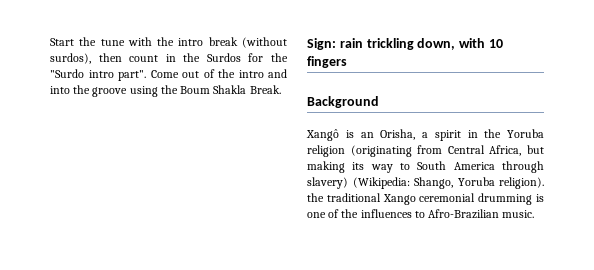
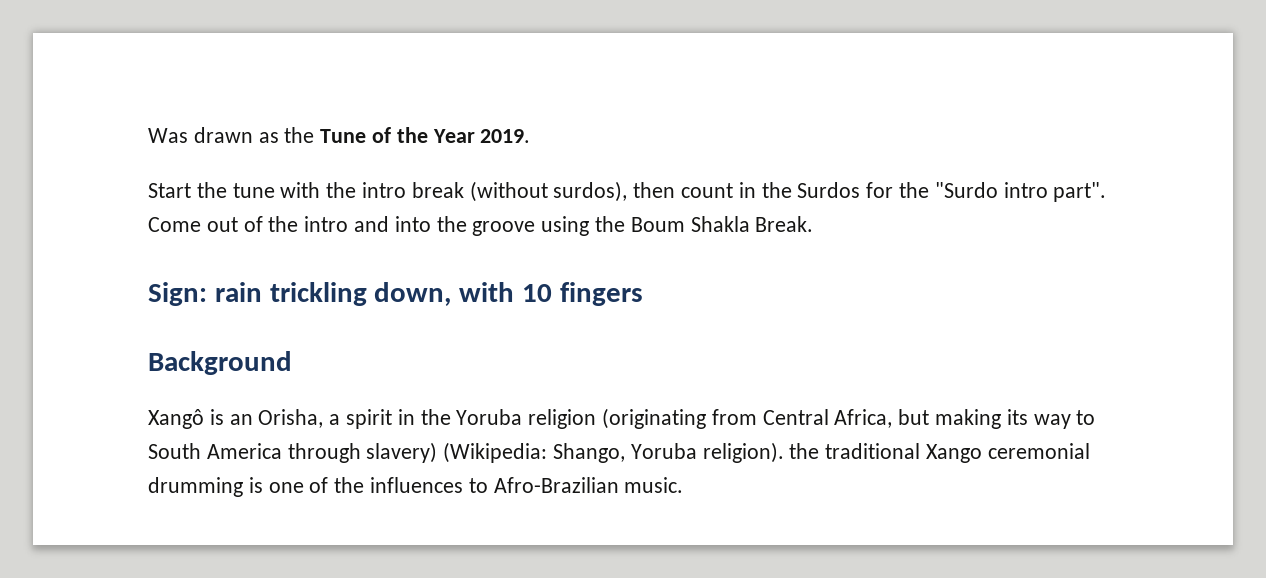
+ Was drawn as the Tune of the Year 2019.

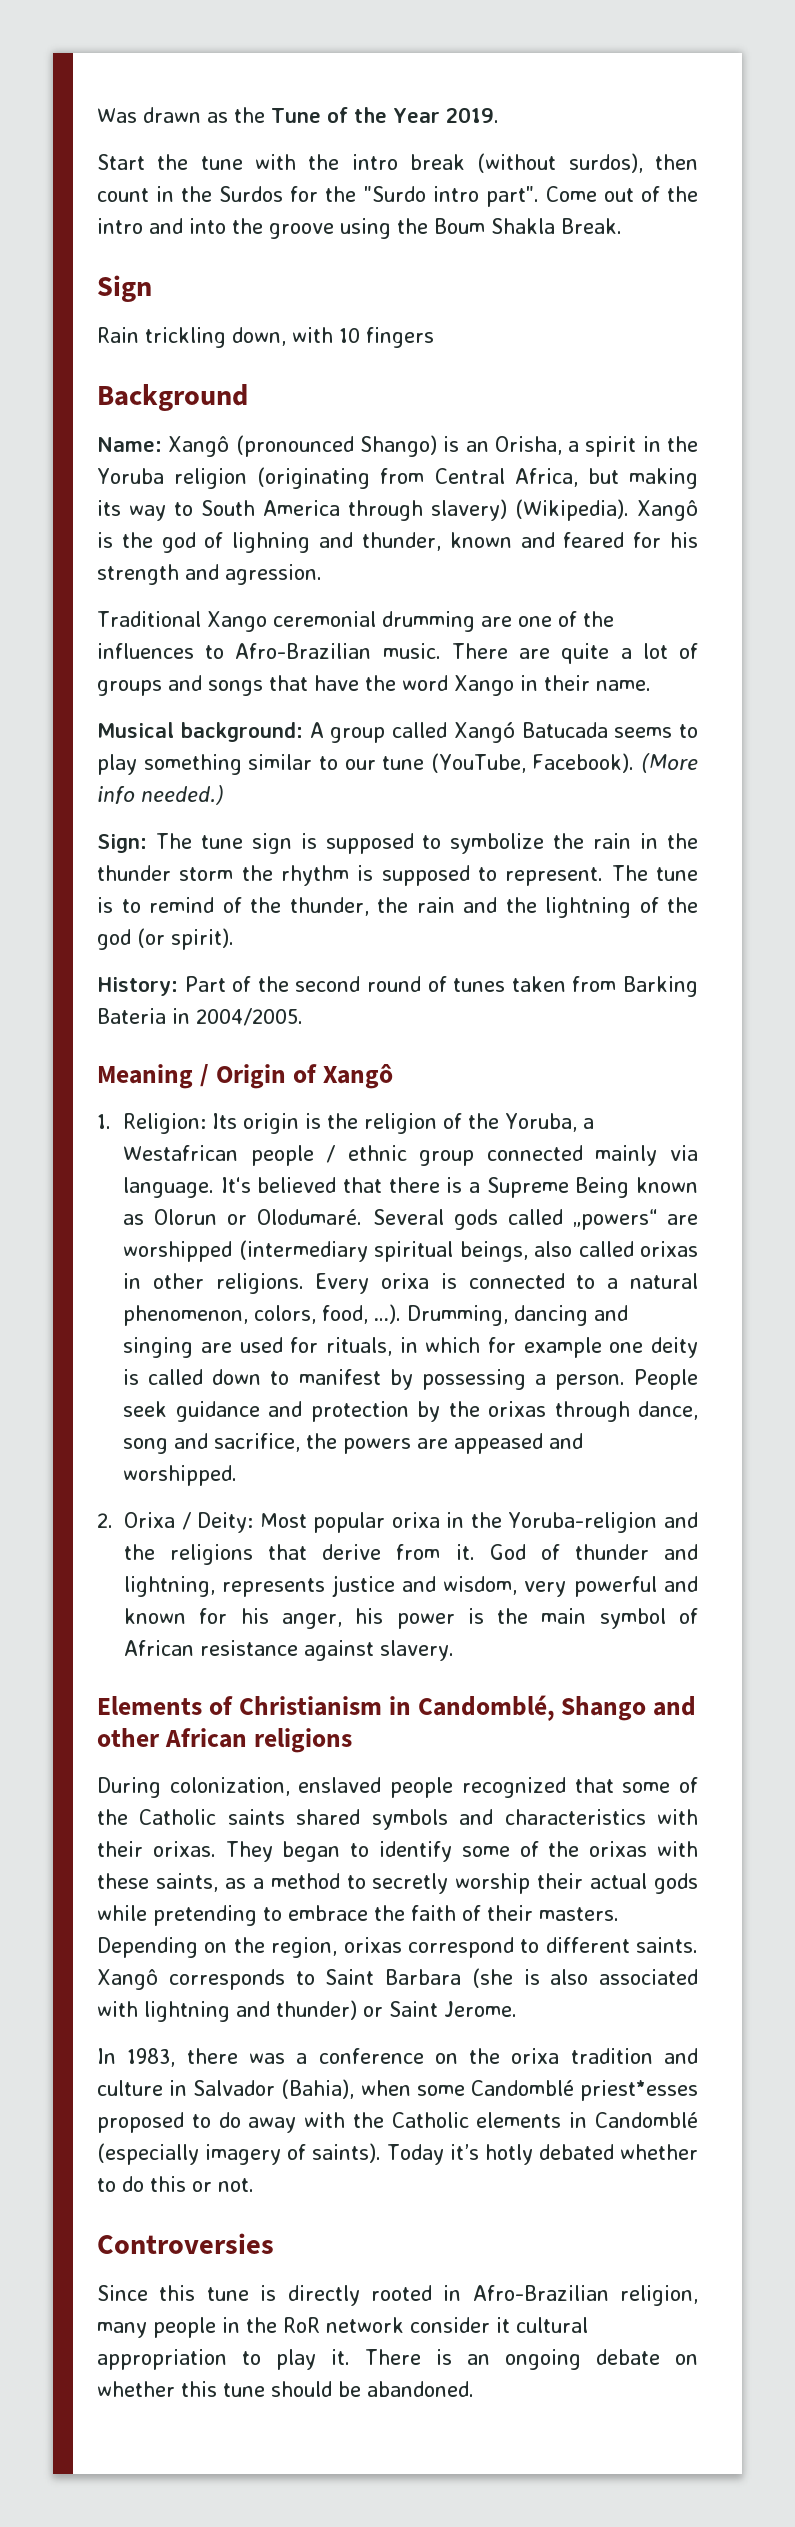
- Sign: rain trickling down, with 10 fingers
+ Sign
+ Rain trickling down, with 10 fingers
- Xangô is an Orisha, a spirit in the Yoruba religion (originating from Central Africa, but making its way to South America through slavery) (Wikipedia: Shango, Yoruba religion). the traditional Xango ceremonial drumming is one of the influences to Afro-Brazilian music.
+ Name: Xangô (pronounced Shango) is an Orisha, a spirit in the Yoruba religion (originating from Central Africa, but making its way to South America through slavery) (Wikipedia). Xangô is the god of lighning and thunder, known and feared for his strength and agression.
+ Traditional Xango ceremonial drumming are one of the influences to Afro-Brazilian music.
+ There are quite a lot of groups and songs that have the word Xango in their name.
+ Musical background: A group called Xangó Batucada seems to play something similar to our tune (YouTube, Facebook). (More info needed.)
+ Sign: The tune sign is supposed to symbolize the rain in the thunder storm the rhythm is supposed to represent. The tune is to remind of the thunder, the rain and the lightning of the god (or spirit).
+ History: Part of the second round of tunes taken from Barking Bateria in 2004/2005.
+ Meaning / Origin of Xangô
+ 1. Religion: Its origin is the religion of the Yoruba, a Westafrican people / ethnic group connected mainly via language. It‘s believed that there is a Supreme Being known as Olorun or Olodumaré. Several gods called „powers“ are worshipped (intermediary spiritual beings, also called orixas in other religions. Every orixa is connected to a natural phenomenon, colors, food, …). Drumming, dancing and singing are used for rituals, in which for example one deity is called down to manifest by possessing a person. People seek guidance and protection by the orixas through dance, song and sacrifice, the powers are appeased and worshipped.
+ 2. Orixa / Deity: Most popular orixa in the Yoruba-religion and the religions that derive from it. God of thunder and lightning, represents justice and wisdom, very powerful and known for his anger, his power is the main symbol of African resistance against slavery.
+ Elements of Christianism in Candomblé, Shango and other African religions
+ During colonization, enslaved people recognized that some of the Catholic saints shared symbols and characteristics with their orixas. They began to identify some of the orixas with these saints, as a method to secretly worship their actual gods while pretending to embrace the faith of their masters. Depending on the region, orixas correspond to different saints. Xangô corresponds to Saint Barbara (she is also associated with lightning and thunder) or Saint Jerome.
+ In 1983, there was a conference on the orixa tradition and culture in Salvador (Bahia), when some Candomblé priest*esses proposed to do away with the Catholic elements in Candomblé (especially imagery of saints). Today it’s hotly debated whether to do this or not.
+ Controversies
+ Since this tune is directly rooted in Afro-Brazilian religion, many people in the RoR network consider it cultural appropriation to play it. There is an ongoing debate on whether this tune should be abandoned.

